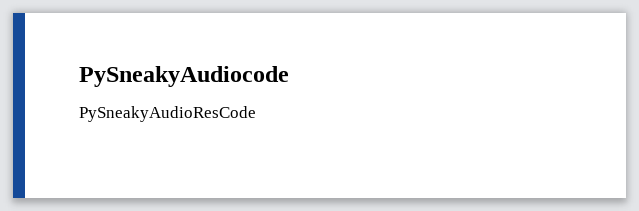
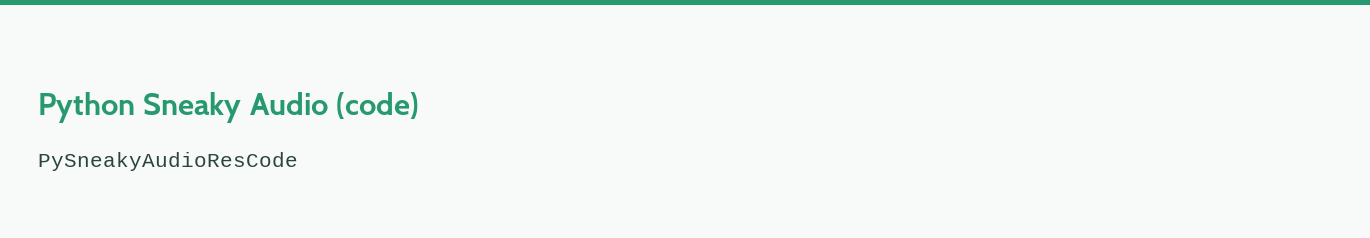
- PySneakyAudiocode
+ Python Sneaky Audio (code)

